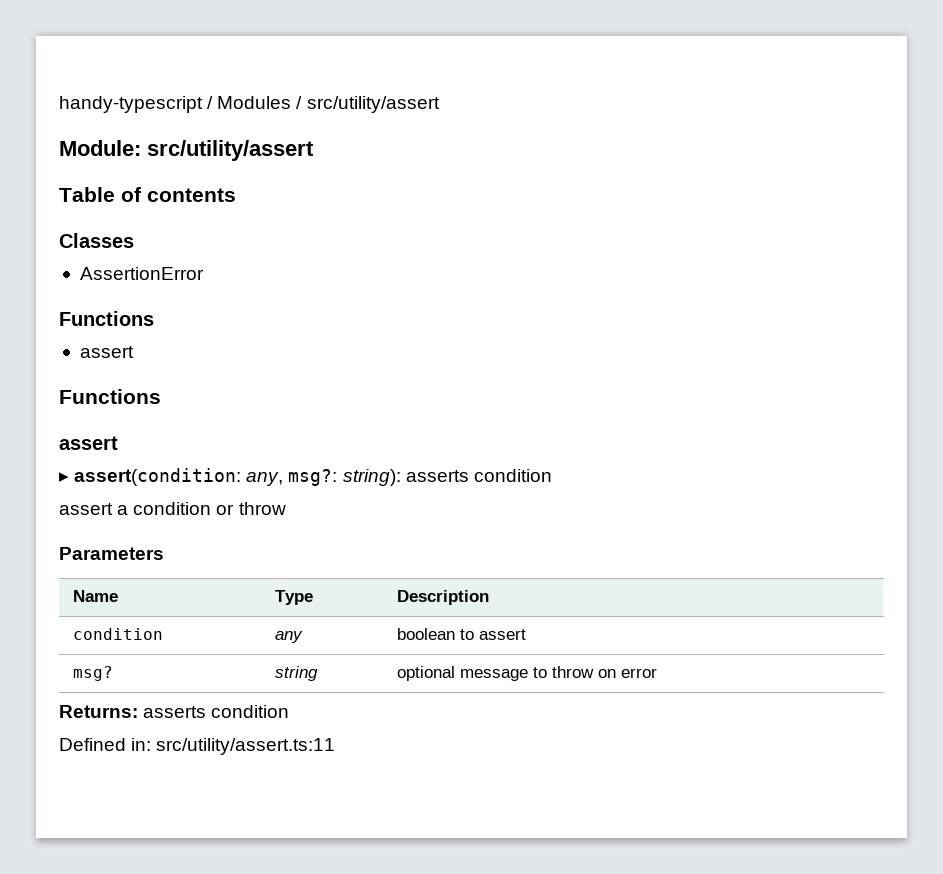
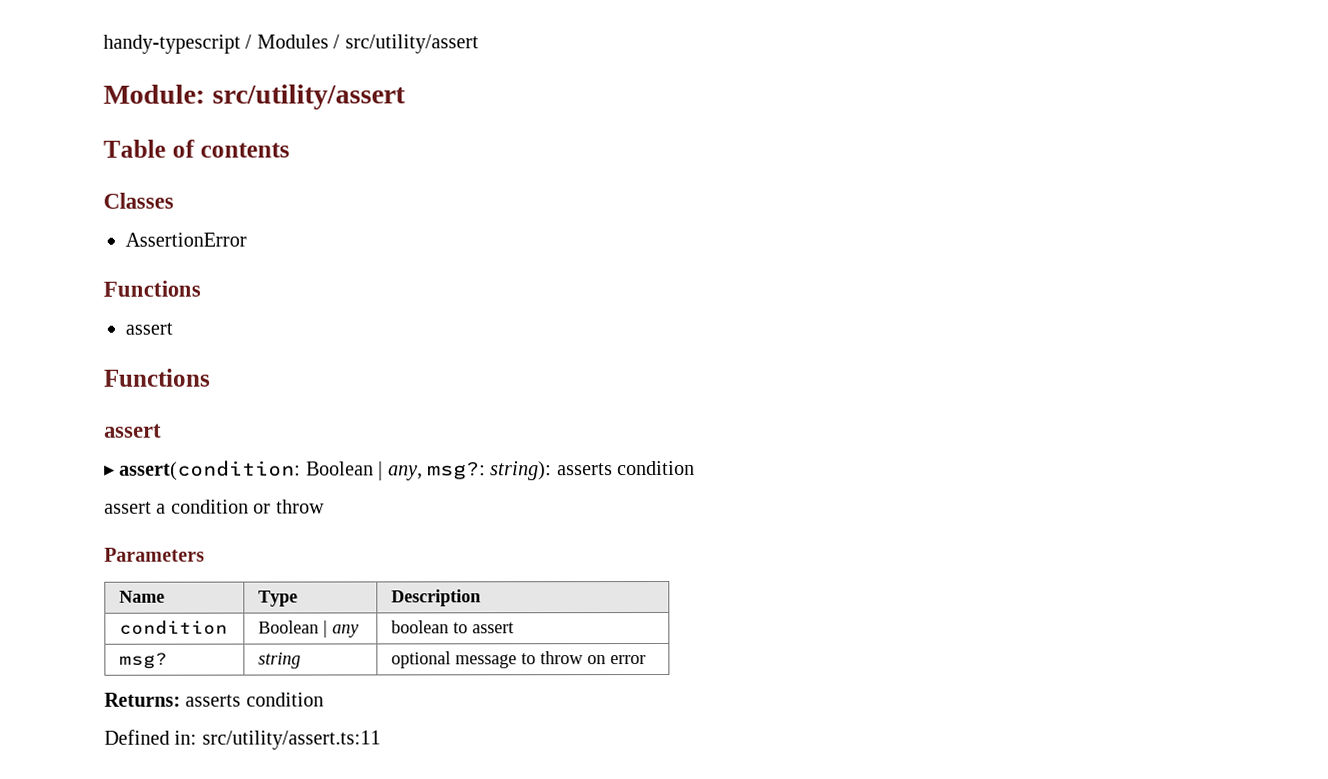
- ▸ assert(condition: any, msg?: string): asserts condition
+ ▸ assert(condition: Boolean | any, msg?: string): asserts condition
- condition | any | boolean to assert
+ condition | Boolean | any | boolean to assert

